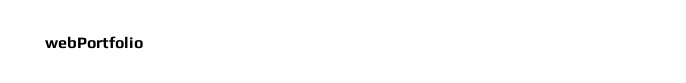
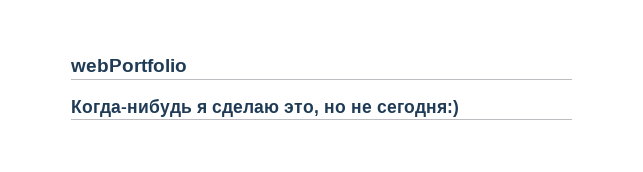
+ Когда-нибудь я сделаю это, но не сегодня:)

